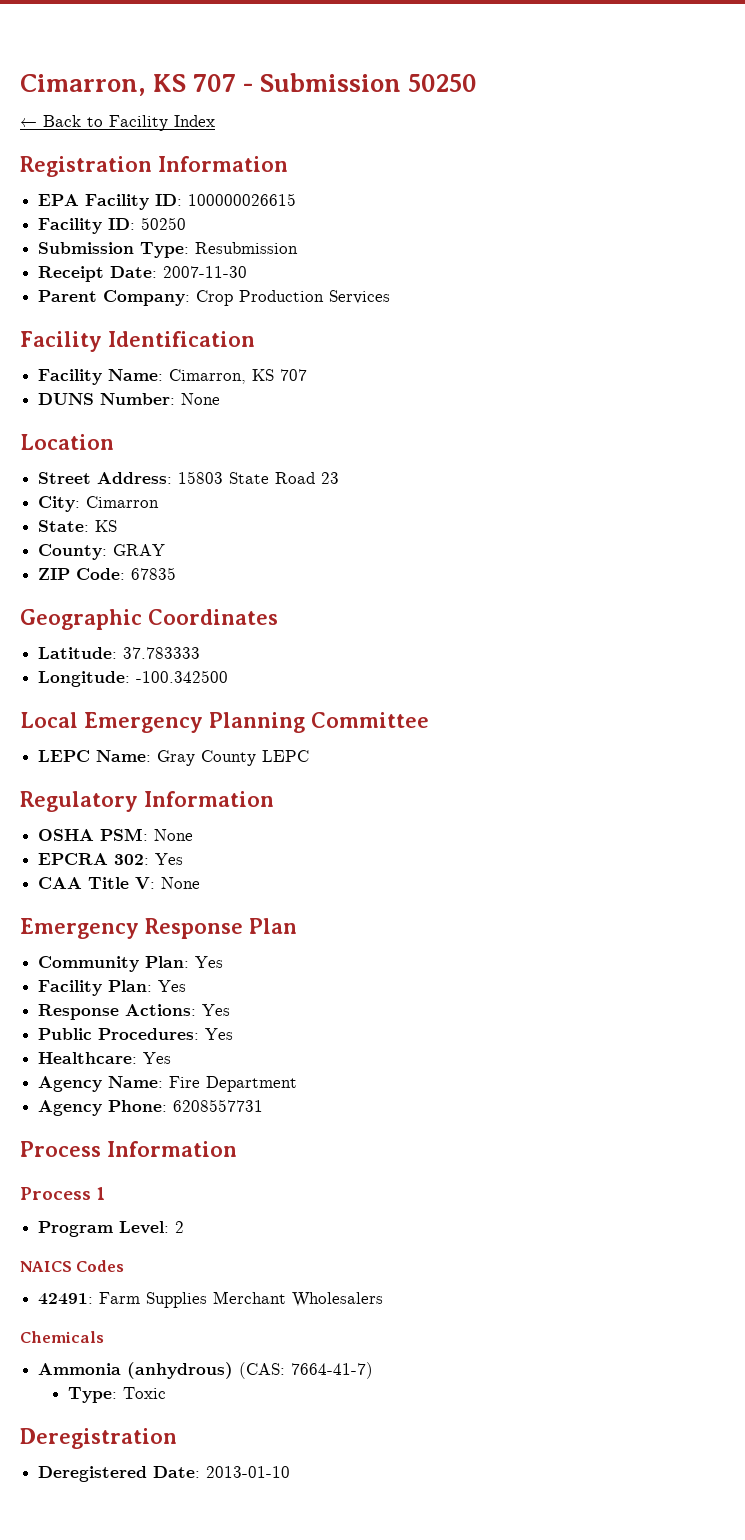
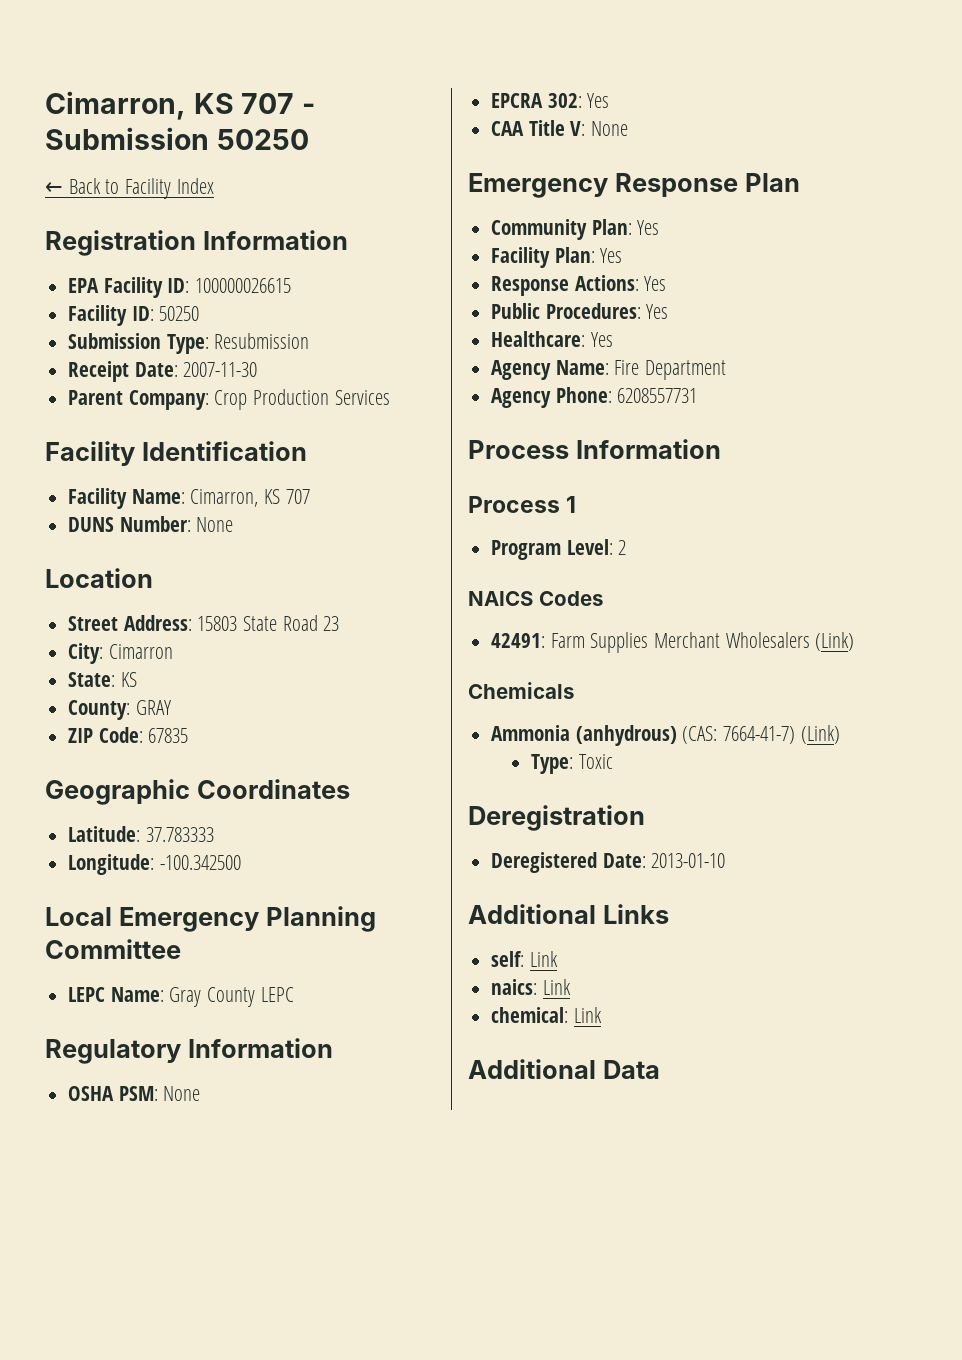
- 42491: Farm Supplies Merchant Wholesalers
+ 42491: Farm Supplies Merchant Wholesalers (Link)
- Ammonia (anhydrous) (CAS: 7664-41-7)
+ Ammonia (anhydrous) (CAS: 7664-41-7) (Link)
+ Additional Links
+ self: Link
+ naics: Link
+ chemical: Link
+ Additional Data

